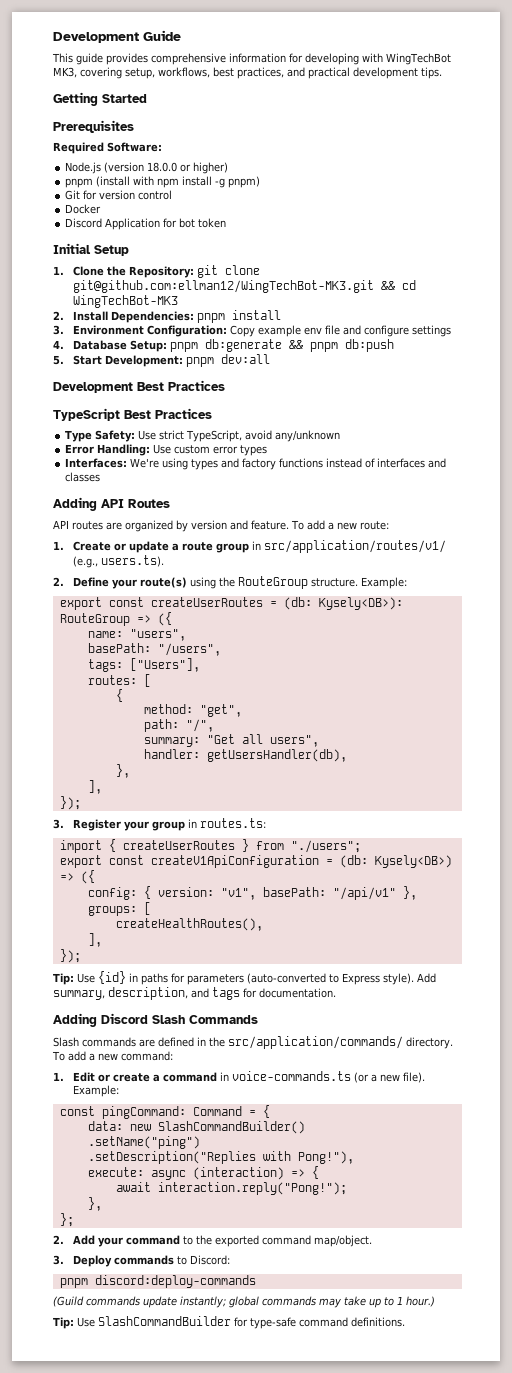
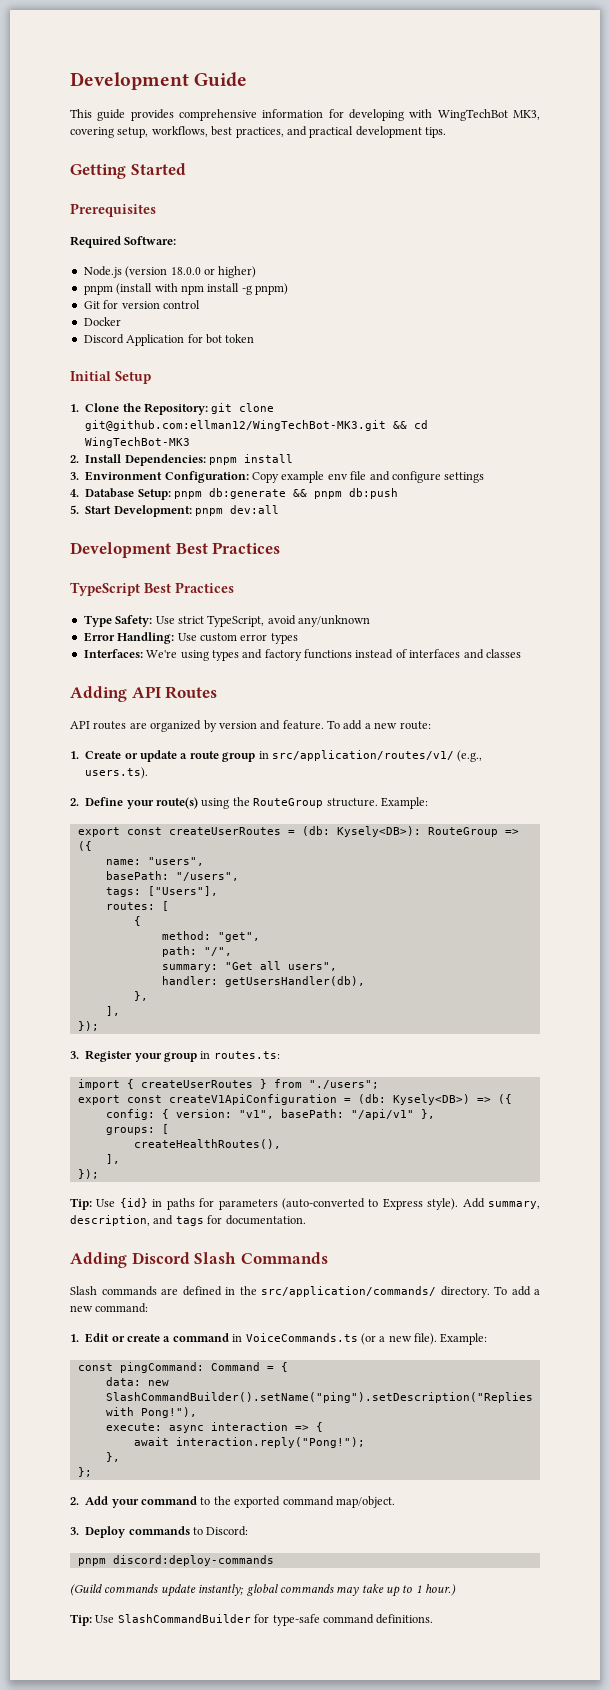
- 1. Edit or create a command in voice-commands.ts (or a new file).
+ 1. Edit or create a command in VoiceCommands.ts (or a new file).
- data: new SlashCommandBuilder()
- .setName("ping")
- .setDescription("Replies with Pong!"),
+ data: new SlashCommandBuilder().setName("ping").setDescription("Replies with Pong!"),
- execute: async (interaction) => {
+ execute: async interaction => {

